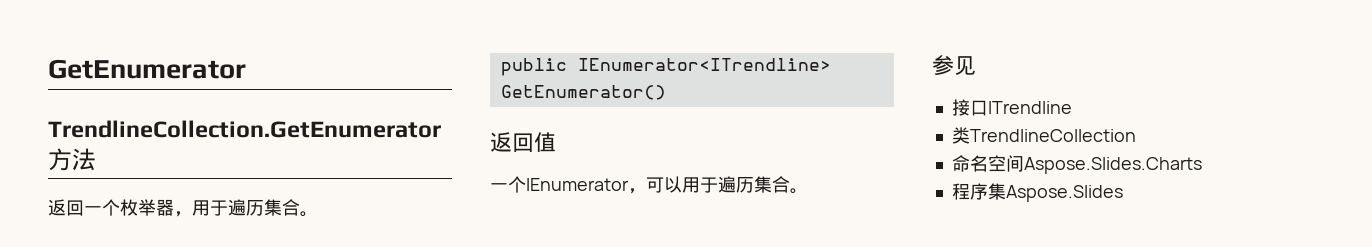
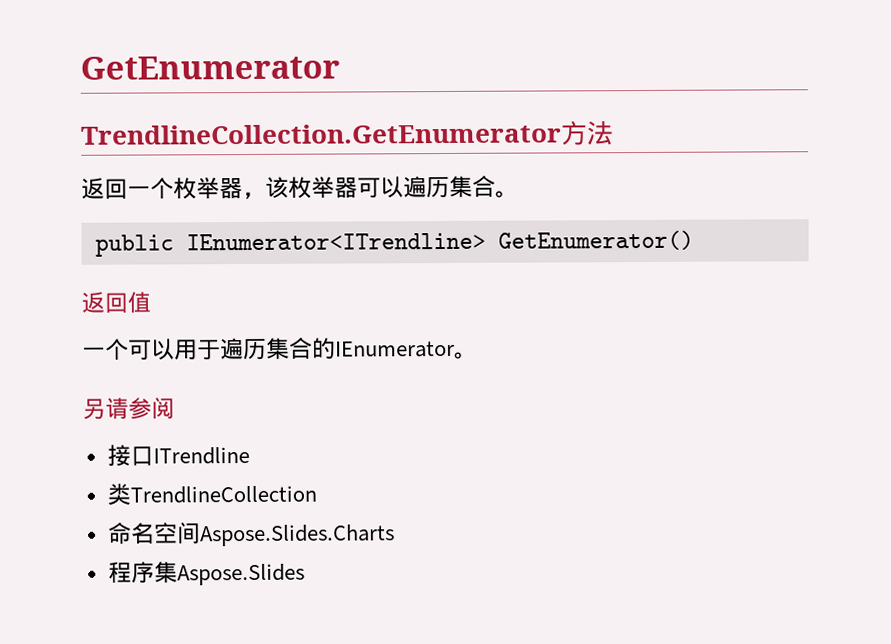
- 返回一个枚举器，用于遍历集合。
+ 返回一个枚举器，该枚举器可以遍历集合。
- 一个IEnumerator，可以用于遍历集合。
- 参见
+ 一个可以用于遍历集合的IEnumerator。
+ 另请参阅

